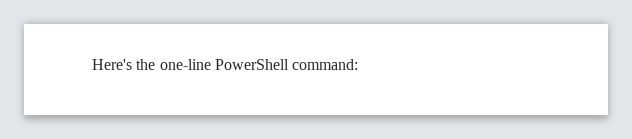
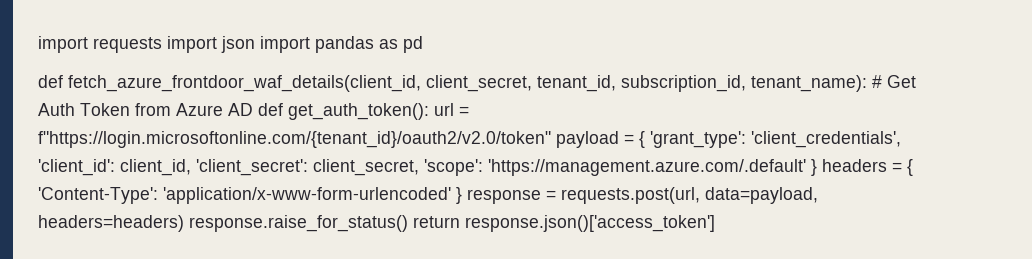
- Here's the one-line PowerShell command:
+ import requests import json import pandas as pd
+ def fetch_azure_frontdoor_waf_details(client_id, client_secret, tenant_id, subscription_id, tenant_name): # Get Auth Token from Azure AD def get_auth_token(): url = f"https://login.microsoftonline.com/{tenant_id}/oauth2/v2.0/token" payload = { 'grant_type': 'client_credentials', 'client_id': client_id, 'client_secret': client_secret, 'scope': 'https://management.azure.com/.default' } headers = { 'Content-Type': 'application/x-www-form-urlencoded' } response = requests.post(url, data=payload, headers=headers) response.raise_for_status() return response.json()['access_token']

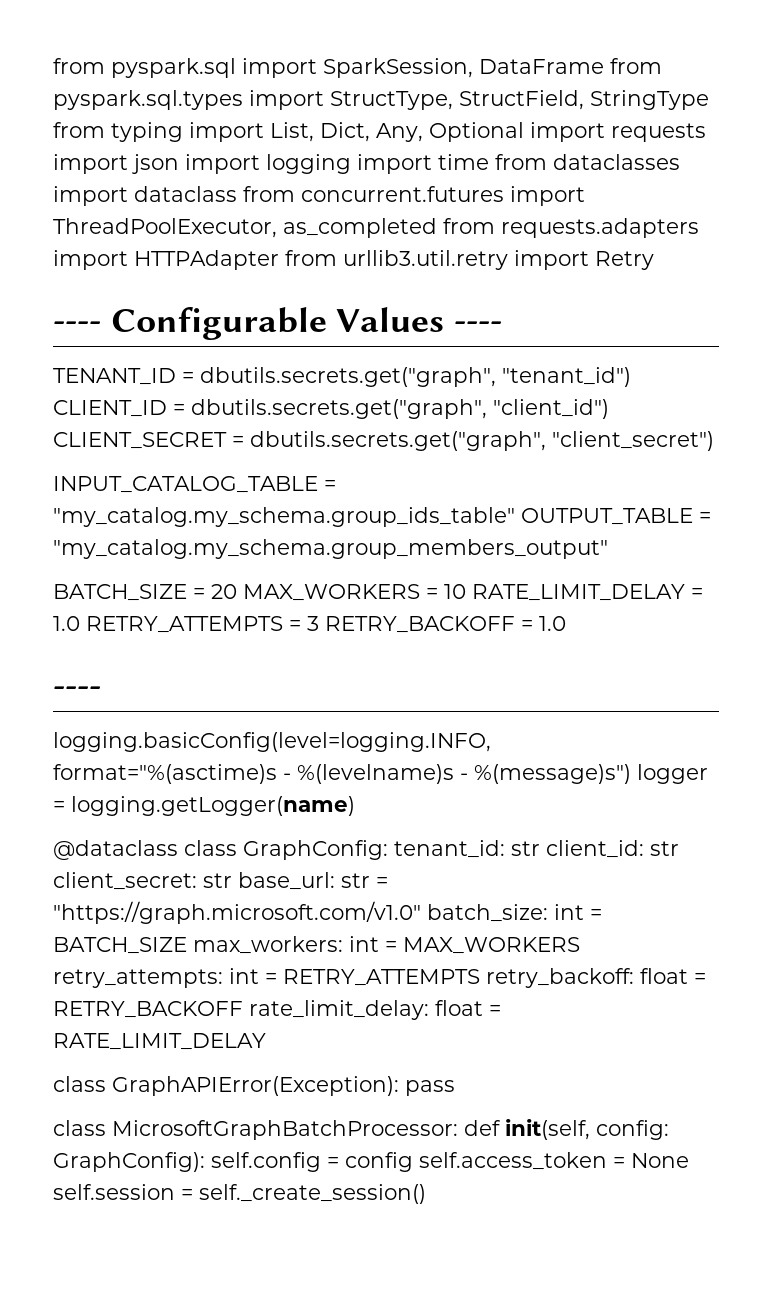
- import requests import json import pandas as pd
- def fetch_azure_frontdoor_waf_details(client_id, client_secret, tenant_id, subscription_id, tenant_name): # Get Auth Token from Azure AD def get_auth_token(): url = f"https://login.microsoftonline.com/{tenant_id}/oauth2/v2.0/token" payload = { 'grant_type': 'client_credentials', 'client_id': client_id, 'client_secret': client_secret, 'scope': 'https://management.azure.com/.default' } headers = { 'Content-Type': 'application/x-www-form-urlencoded' } response = requests.post(url, data=payload, headers=headers) response.raise_for_status() return response.json()['access_token']
+ from pyspark.sql import SparkSession, DataFrame from pyspark.sql.types import StructType, StructField, StringType from typing import List, Dict, Any, Optional import requests import json import logging import time from dataclasses import dataclass from concurrent.futures import ThreadPoolExecutor, as_completed from requests.adapters import HTTPAdapter from urllib3.util.retry import Retry
+ ---- Configurable Values ----
+ TENANT_ID = dbutils.secrets.get("graph", "tenant_id") CLIENT_ID = dbutils.secrets.get("graph", "client_id") CLIENT_SECRET = dbutils.secrets.get("graph", "client_secret")
+ INPUT_CATALOG_TABLE = "my_catalog.my_schema.group_ids_table" OUTPUT_TABLE = "my_catalog.my_schema.group_members_output"
+ BATCH_SIZE = 20 MAX_WORKERS = 10 RATE_LIMIT_DELAY = 1.0 RETRY_ATTEMPTS = 3 RETRY_BACKOFF = 1.0
+ ----
+ logging.basicConfig(level=logging.INFO, format="%(asctime)s - %(levelname)s - %(message)s") logger = logging.getLogger(name)
+ @dataclass class GraphConfig: tenant_id: str client_id: str client_secret: str base_url: str = "https://graph.microsoft.com/v1.0" batch_size: int = BATCH_SIZE max_workers: int = MAX_WORKERS retry_attempts: int = RETRY_ATTEMPTS retry_backoff: float = RETRY_BACKOFF rate_limit_delay: float = RATE_LIMIT_DELAY
+ class GraphAPIError(Exception): pass
+ class MicrosoftGraphBatchProcessor: def init(self, config: GraphConfig): self.config = config self.access_token = None self.session = self._create_session()

